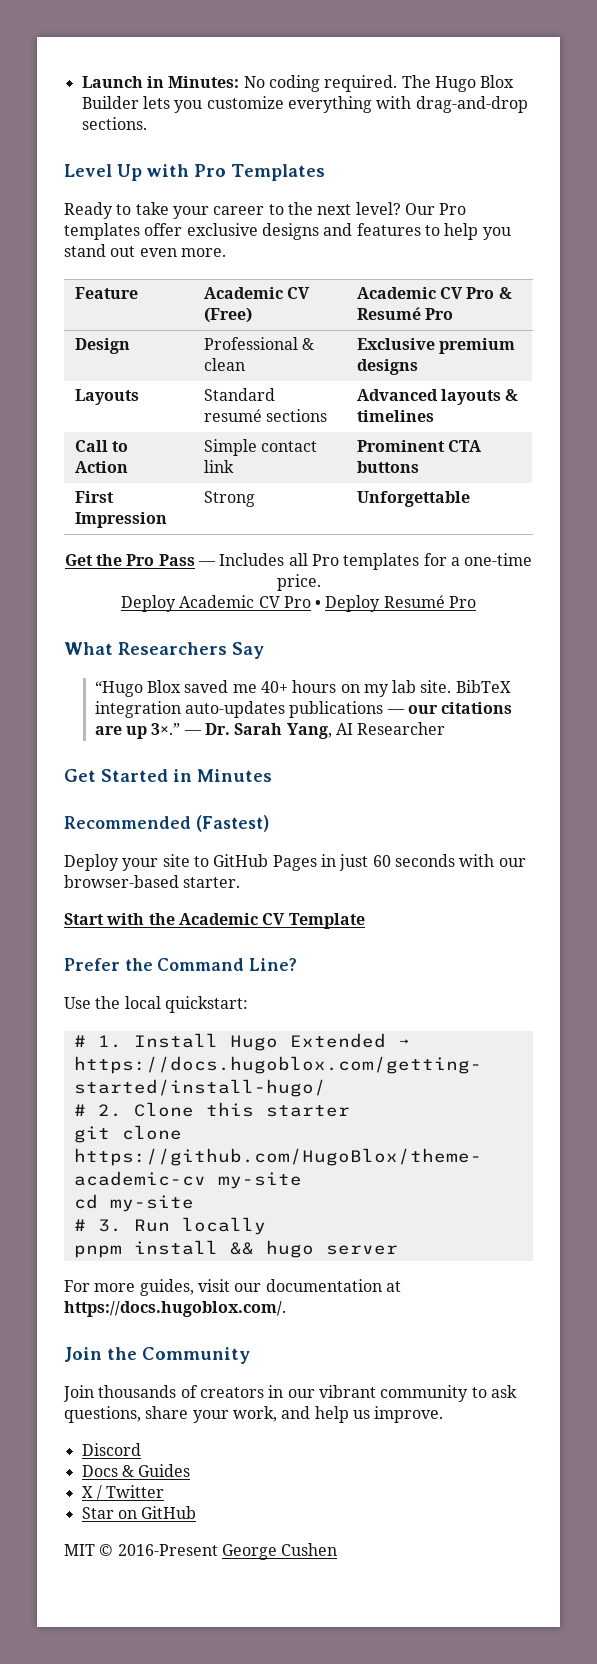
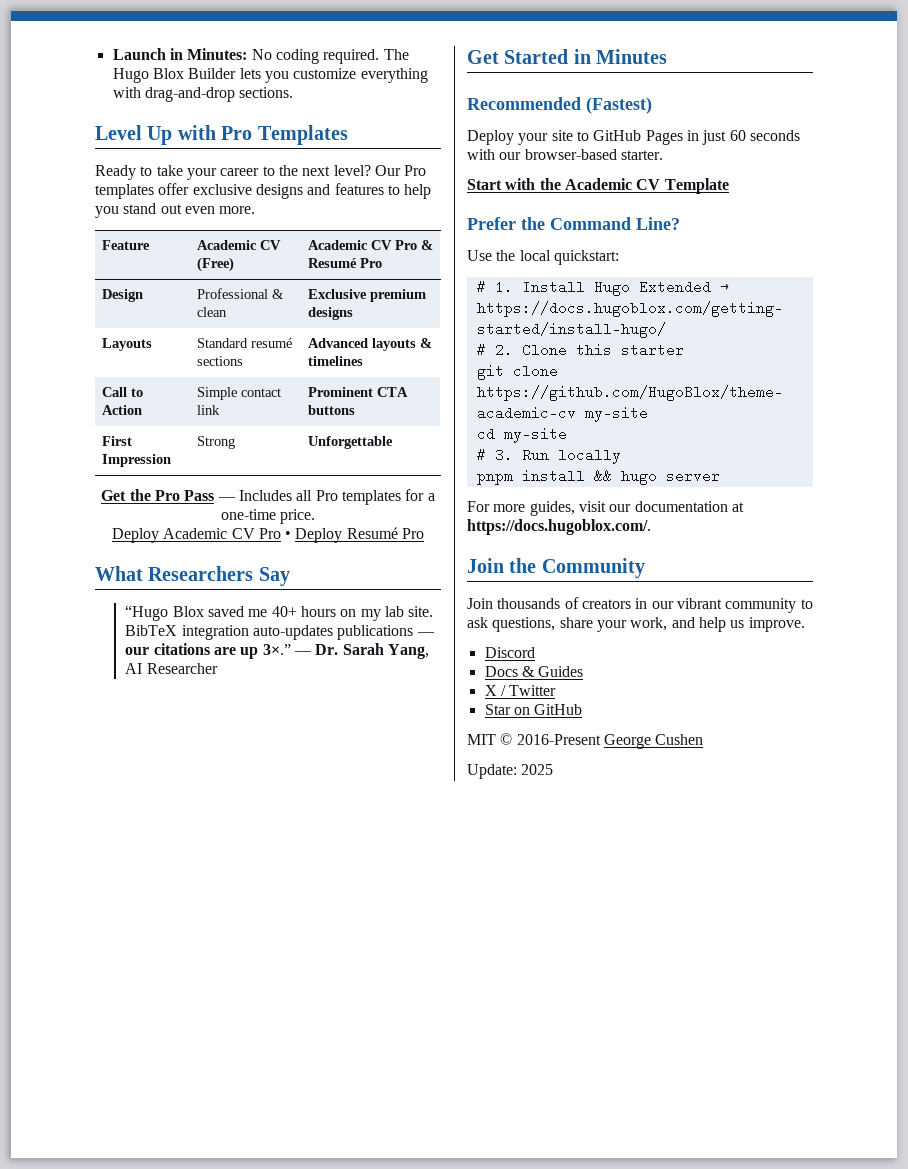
+ Update: 2025

